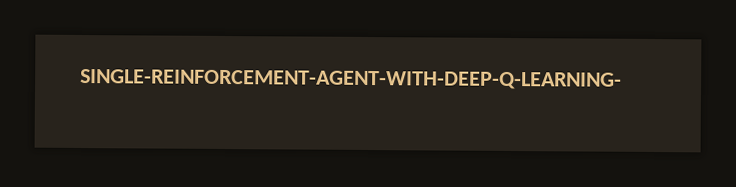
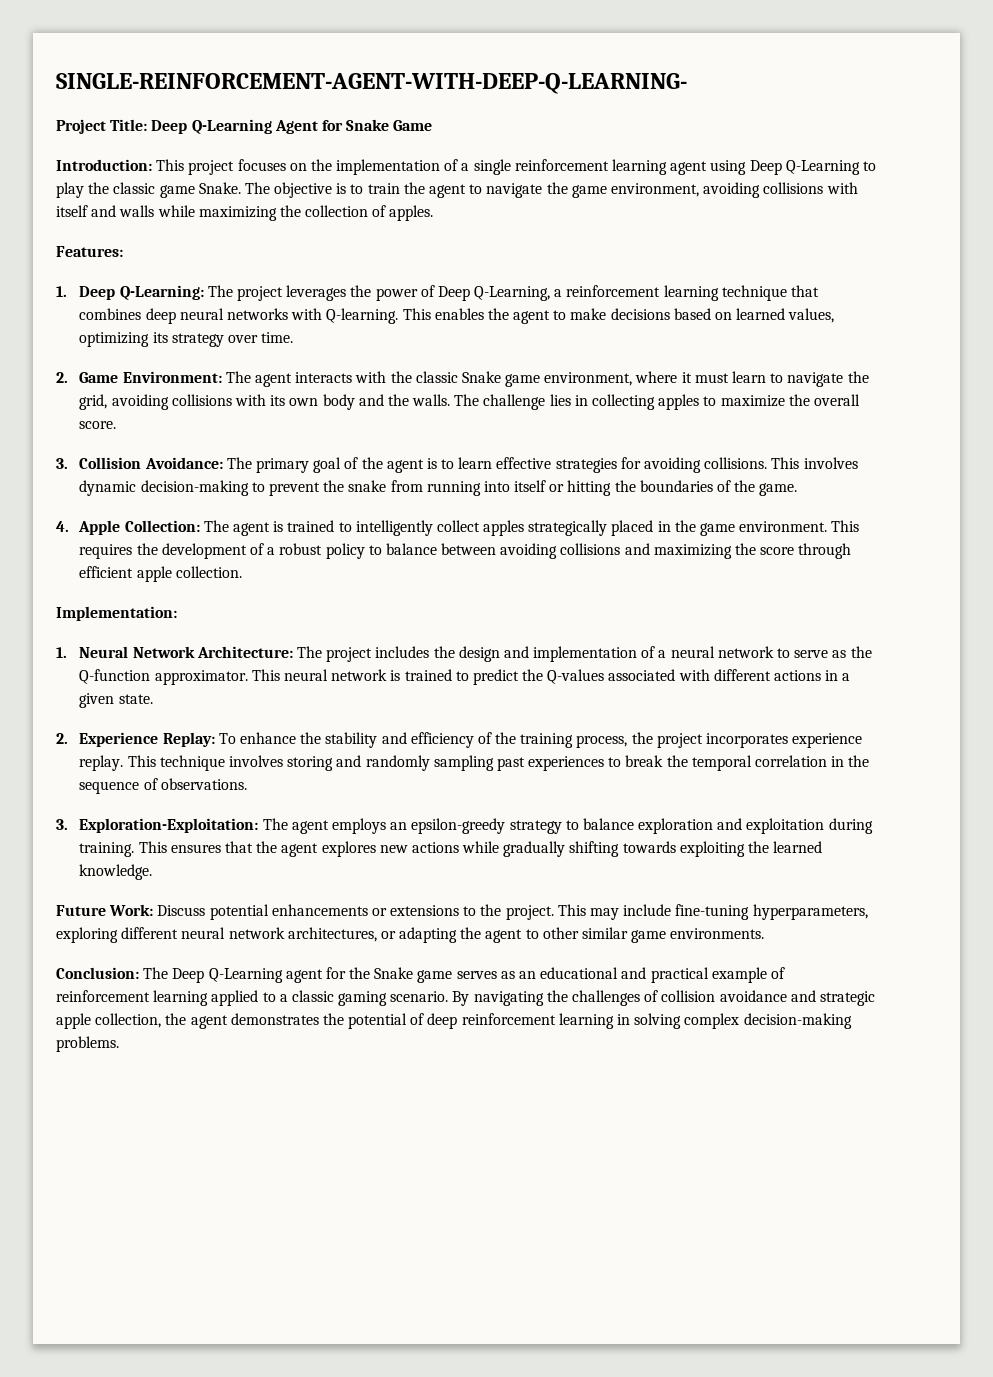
+ Project Title: Deep Q-Learning Agent for Snake Game
+ Introduction: This project focuses on the implementation of a single reinforcement learning agent using Deep Q-Learning to play the classic game Snake. The objective is to train the agent to navigate the game environment, avoiding collisions with itself and walls while maximizing the collection of apples.
+ Features:
+ 1. Deep Q-Learning: The project leverages the power of Deep Q-Learning, a reinforcement learning technique that combines deep neural networks with Q-learning. This enables the agent to make decisions based on learned values, optimizing its strategy over time.
+ 2. Game Environment: The agent interacts with the classic Snake game environment, where it must learn to navigate the grid, avoiding collisions with its own body and the walls. The challenge lies in collecting apples to maximize the overall score.
+ 3. Collision Avoidance: The primary goal of the agent is to learn effective strategies for avoiding collisions. This involves dynamic decision-making to prevent the snake from running into itself or hitting the boundaries of the game.
+ 4. Apple Collection: The agent is trained to intelligently collect apples strategically placed in the game environment. This requires the development of a robust policy to balance between avoiding collisions and maximizing the score through efficient apple collection.
+ Implementation:
+ 1. Neural Network Architecture: The project includes the design and implementation of a neural network to serve as the Q-function approximator. This neural network is trained to predict the Q-values associated with different actions in a given state.
+ 2. Experience Replay: To enhance the stability and efficiency of the training process, the project incorporates experience replay. This technique involves storing and randomly sampling past experiences to break the temporal correlation in the sequence of observations.
+ 3. Exploration-Exploitation: The agent employs an epsilon-greedy strategy to balance exploration and exploitation during training. This ensures that the agent explores new actions while gradually shifting towards exploiting the learned knowledge.
+ Future Work: Discuss potential enhancements or extensions to the project. This may include fine-tuning hyperparameters, exploring different neural network architectures, or adapting the agent to other similar game environments.
+ Conclusion: The Deep Q-Learning agent for the Snake game serves as an educational and practical example of reinforcement learning applied to a classic gaming scenario. By navigating the challenges of collision avoidance and strategic apple collection, the agent demonstrates the potential of deep reinforcement learning in solving complex decision-making problems.

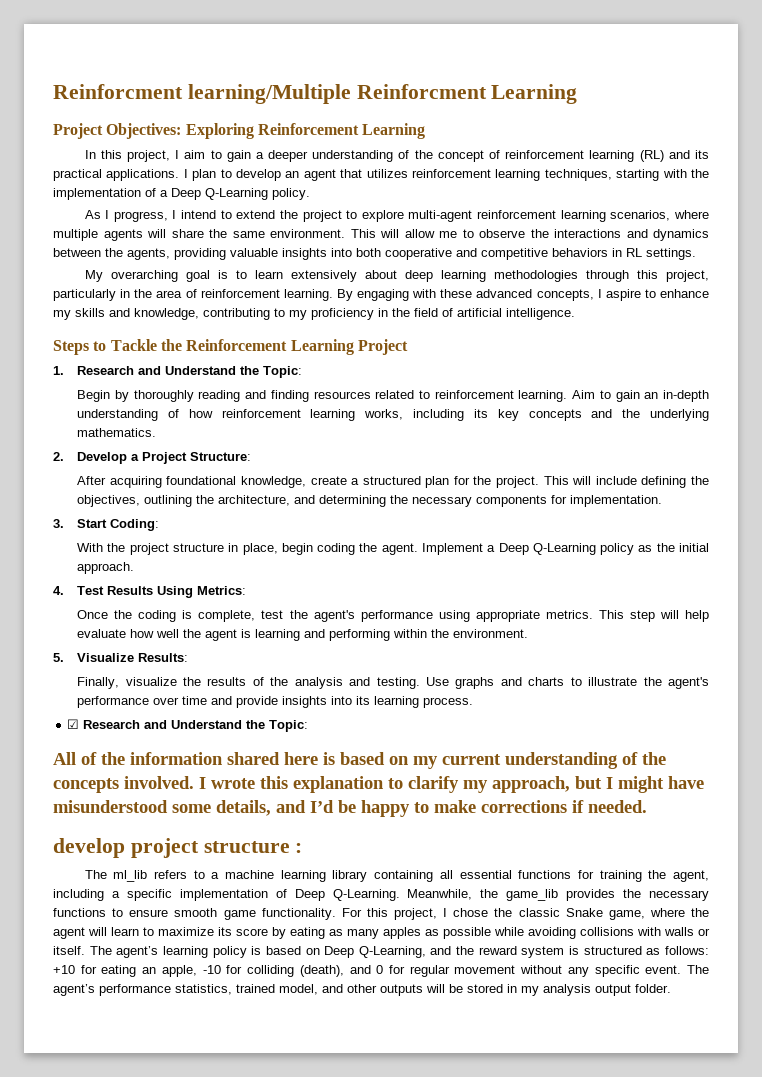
- SINGLE-REINFORCEMENT-AGENT-WITH-DEEP-Q-LEARNING-
- Project Title: Deep Q-Learning Agent for Snake Game
- Introduction: This project focuses on the implementation of a single reinforcement learning agent using Deep Q-Learning to play the classic game Snake. The objective is to train the agent to navigate the game environment, avoiding collisions with itself and walls while maximizing the collection of apples.
- Features:
- 1. Deep Q-Learning: The project leverages the power of Deep Q-Learning, a reinforcement learning technique that combines deep neural networks with Q-learning. This enables the agent to make decisions based on learned values, optimizing its strategy over time.
- 2. Game Environment: The agent interacts with the classic Snake game environment, where it must learn to navigate the grid, avoiding collisions with its own body and the walls. The challenge lies in collecting apples to maximize the overall score.
- 3. Collision Avoidance: The primary goal of the agent is to learn effective strategies for avoiding collisions. This involves dynamic decision-making to prevent the snake from running into itself or hitting the boundaries of the game.
- 4. Apple Collection: The agent is trained to intelligently collect apples strategically placed in the game environment. This requires the development of a robust policy to balance between avoiding collisions and maximizing the score through efficient apple collection.
- Implementation:
- 1. Neural Network Architecture: The project includes the design and implementation of a neural network to serve as the Q-function approximator. This neural network is trained to predict the Q-values associated with different actions in a given state.
- 2. Experience Replay: To enhance the stability and efficiency of the training process, the project incorporates experience replay. This technique involves storing and randomly sampling past experiences to break the temporal correlation in the sequence of observations.
- 3. Exploration-Exploitation: The agent employs an epsilon-greedy strategy to balance exploration and exploitation during training. This ensures that the agent explores new actions while gradually shifting towards exploiting the learned knowledge.
- Future Work: Discuss potential enhancements or extensions to the project. This may include fine-tuning hyperparameters, exploring different neural network architectures, or adapting the agent to other similar game environments.
- Conclusion: The Deep Q-Learning agent for the Snake game serves as an educational and practical example of reinforcement learning applied to a classic gaming scenario. By navigating the challenges of collision avoidance and strategic apple collection, the agent demonstrates the potential of deep reinforcement learning in solving complex decision-making problems.
+ Reinforcment learning/Multiple Reinforcment Learning
+ Project Objectives: Exploring Reinforcement Learning
+ In this project, I aim to gain a deeper understanding of the concept of reinforcement learning (RL) and its practical applications. I plan to develop an agent that utilizes reinforcement learning techniques, starting with the implementation of a Deep Q-Learning policy.
+ As I progress, I intend to extend the project to explore multi-agent reinforcement learning scenarios, where multiple agents will share the same environment. This will allow me to observe the interactions and dynamics between the agents, providing valuable insights into both cooperative and competitive behaviors in RL settings.
+ My overarching goal is to learn extensively about deep learning methodologies through this project, particularly in the area of reinforcement learning. By engaging with these advanced concepts, I aspire to enhance my skills and knowledge, contributing to my proficiency in the field of artificial intelligence.
+ Steps to Tackle the Reinforcement Learning Project
+ 1. Research and Understand the Topic:
+ Begin by thoroughly reading and finding resources related to reinforcement learning. Aim to gain an in-depth understanding of how reinforcement learning works, including its key concepts and the underlying mathematics.
+ 2. Develop a Project Structure:
+ After acquiring foundational knowledge, create a structured plan for the project. This will include defining the objectives, outlining the architecture, and determining the necessary components for implementation.
+ 3. Start Coding:
+ With the project structure in place, begin coding the agent. Implement a Deep Q-Learning policy as the initial approach.
+ 4. Test Results Using Metrics:
+ Once the coding is complete, test the agent's performance using appropriate metrics. This step will help evaluate how well the agent is learning and performing within the environment.
+ 5. Visualize Results:
+ Finally, visualize the results of the analysis and testing. Use graphs and charts to illustrate the agent's performance over time and provide insights into its learning process.
+ ☑ Research and Understand the Topic:
+ All of the information shared here is based on my current understanding of the concepts involved. I wrote this explanation to clarify my approach, but I might have misunderstood some details, and I’d be happy to make corrections if needed.
+ develop project structure :
+ The ml_lib refers to a machine learning library containing all essential functions for training the agent, including a specific implementation of Deep Q-Learning. Meanwhile, the game_lib provides the necessary functions to ensure smooth game functionality. For this project, I chose the classic Snake game, where the agent will learn to maximize its score by eating as many apples as possible while avoiding collisions with walls or itself. The agent’s learning policy is based on Deep Q-Learning, and the reward system is structured as follows: +10 for eating an apple, -10 for colliding (death), and 0 for regular movement without any specific event. The agent’s performance statistics, trained model, and other outputs will be stored in my analysis output folder.

